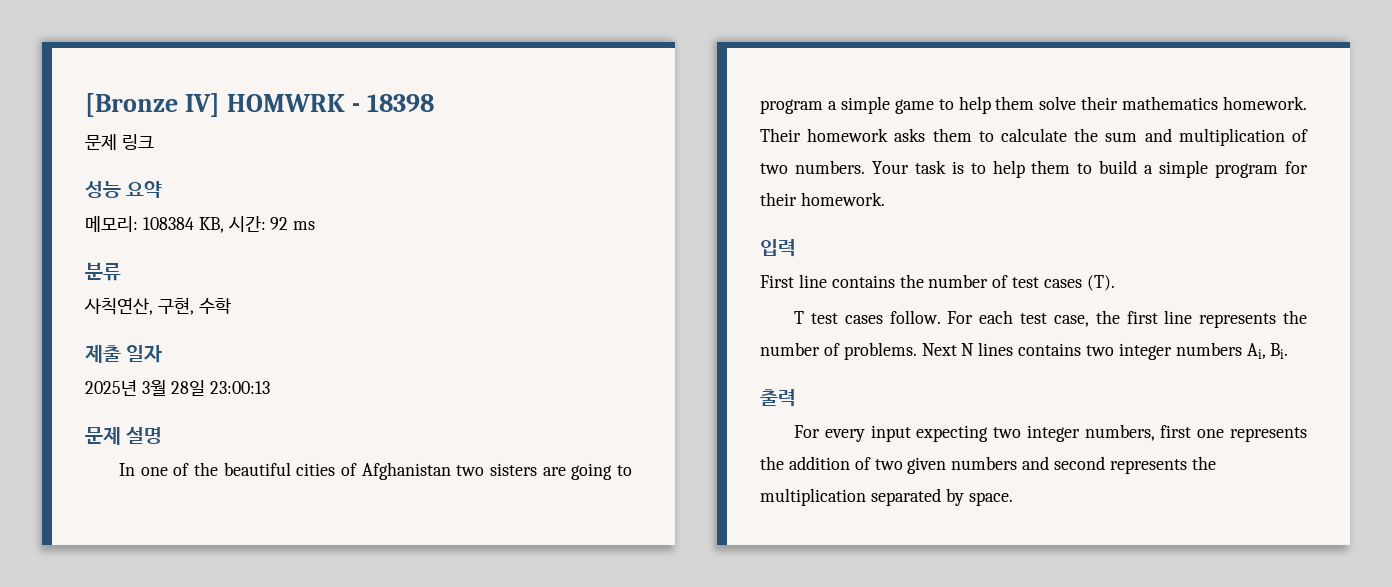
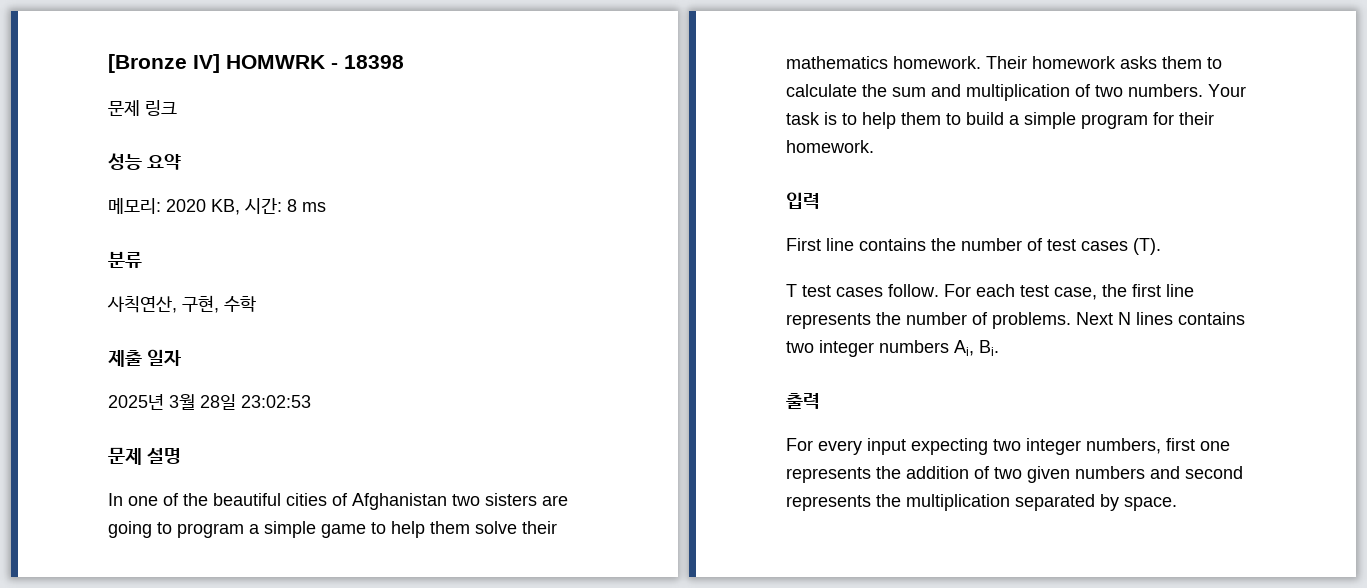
- 메모리: 108384 KB, 시간: 92 ms
+ 메모리: 2020 KB, 시간: 8 ms
- 2025년 3월 28일 23:00:13
+ 2025년 3월 28일 23:02:53

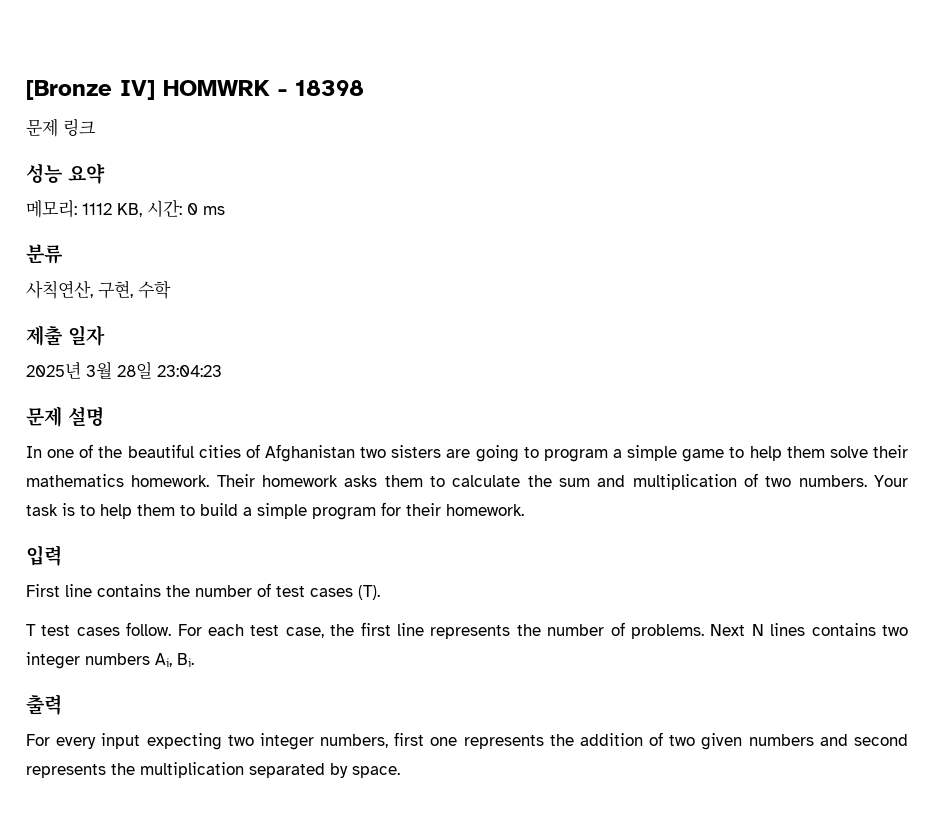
- 메모리: 2020 KB, 시간: 8 ms
+ 메모리: 1112 KB, 시간: 0 ms
- 2025년 3월 28일 23:02:53
+ 2025년 3월 28일 23:04:23

